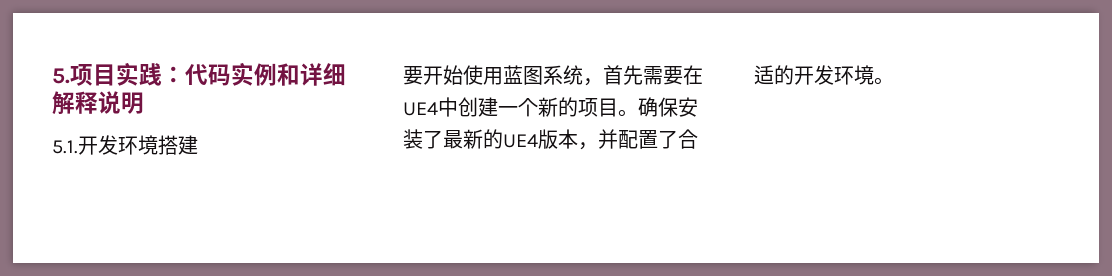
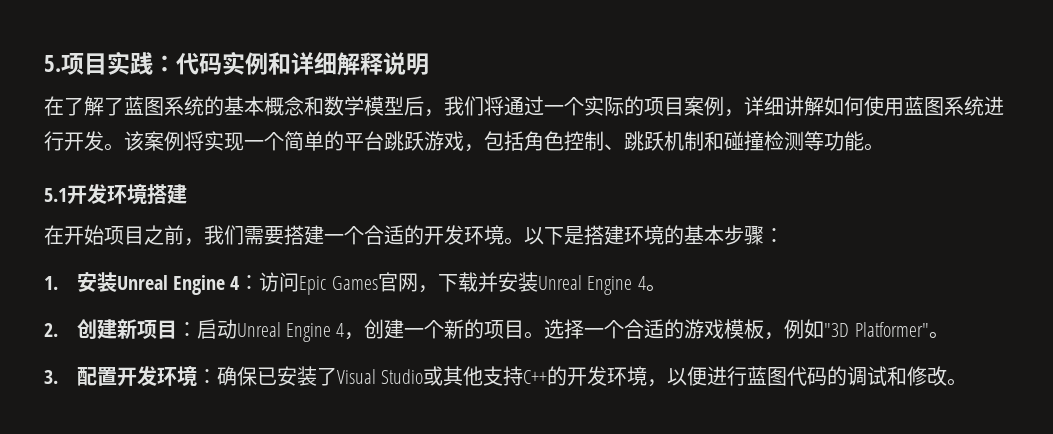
- 5.1.开发环境搭建
- 要开始使用蓝图系统，首先需要在UE4中创建一个新的项目。
+ 在了解了蓝图系统的基本概念和数学模型后，我们将通过一个实际的项目案例，详细讲解如何使用蓝图系统进行开发。该案例将实现一个简单的平台跳跃游戏，包括角色控制、跳跃机制和碰撞检测等功能。
+ 5.1开发环境搭建
+ 在开始项目之前，我们需要搭建一个合适的开发环境。以下是搭建环境的基本步骤：
+ 1.安装Unreal Engine 4：访问Epic Games官网，下载并安装Unreal Engine 4。
+ 2.创建新项目：启动Unreal Engine 4，创建一个新的项目。
- 确保安装了最新的UE4版本，并配置了合适的开发环境。
+ 选择一个合适的游戏模板，例如"3D Platformer"。
+ 3.配置开发环境：确保已安装了Visual Studio或其他支持C++的开发环境，以便进行蓝图代码的调试和修改。

